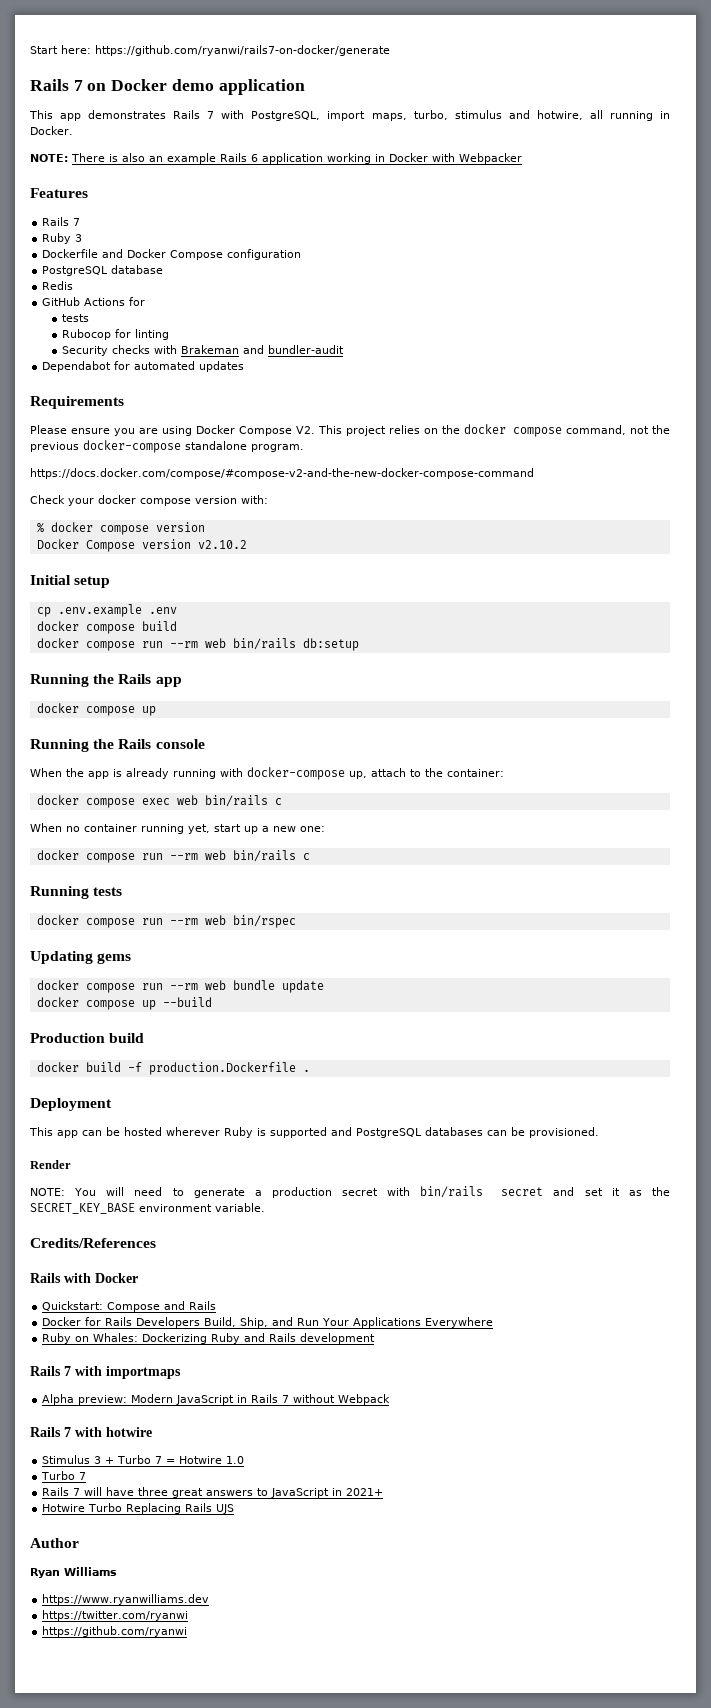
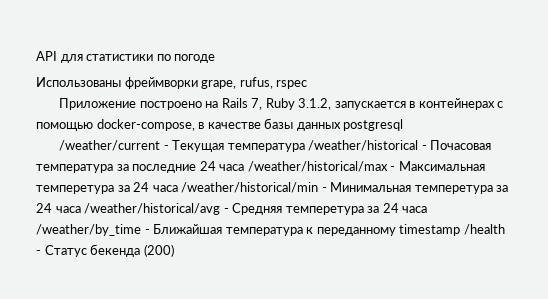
- Start here: https://github.com/ryanwi/rails7-on-docker/generate
- Rails 7 on Docker demo application
- This app demonstrates Rails 7 with PostgreSQL, import maps, turbo, stimulus and hotwire, all running in Docker.
- NOTE: There is also an example Rails 6 application working in Docker with Webpacker
- Features
- Rails 7
- Ruby 3
- Dockerfile and Docker Compose configuration
- PostgreSQL database
- Redis
- GitHub Actions for
- tests
- Rubocop for linting
- Security checks with Brakeman and bundler-audit
- Dependabot for automated updates
- Requirements
- Please ensure you are using Docker Compose V2. This project relies on the docker compose command, not the previous docker-compose standalone program.
- https://docs.docker.com/compose/#compose-v2-and-the-new-docker-compose-command
- Check your docker compose version with:
- % docker compose version
- Docker Compose version v2.10.2
- Initial setup
- cp .env.example .env
- docker compose build
- docker compose run --rm web bin/rails db:setup
- Running the Rails app
- docker compose up
- Running the Rails console
- When the app is already running with docker-compose up, attach to the container:
- docker compose exec web bin/rails c
- When no container running yet, start up a new one:
- docker compose run --rm web bin/rails c
- Running tests
- docker compose run --rm web bin/rspec
- Updating gems
- docker compose run --rm web bundle update
- docker compose up --build
- Production build
- docker build -f production.Dockerfile .
- Deployment
- This app can be hosted wherever Ruby is supported and PostgreSQL databases can be provisioned.
- Render
- NOTE: You will need to generate a production secret with bin/rails secret and set it as the SECRET_KEY_BASE environment variable.
- Credits/References
- Rails with Docker
- Quickstart: Compose and Rails
- Docker for Rails Developers Build, Ship, and Run Your Applications Everywhere
- Ruby on Whales: Dockerizing Ruby and Rails development
- Rails 7 with importmaps
- Alpha preview: Modern JavaScript in Rails 7 without Webpack
- Rails 7 with hotwire
- Stimulus 3 + Turbo 7 = Hotwire 1.0
- Turbo 7
- Rails 7 will have three great answers to JavaScript in 2021+
- Hotwire Turbo Replacing Rails UJS
- Author
- Ryan Williams
- https://www.ryanwilliams.dev
- https://twitter.com/ryanwi
- https://github.com/ryanwi
+ API для статистики по погоде
+ Использованы фреймворки grape, rufus, rspec
+ Приложение построено на Rails 7, Ruby 3.1.2, запускается в контейнерах с помощью docker-compose, в качестве базы данных postgresql
+ /weather/current - Текущая температура /weather/historical - Почасовая температура за последние 24 часа /weather/historical/max - Максимальная темперетура за 24 часа /weather/historical/min - Минимальная темперетура за 24 часа /weather/historical/avg - Средняя темперетура за 24 часа /weather/by_time - Ближайшая температура к переданному timestamp /health - Статус бекенда (200)

